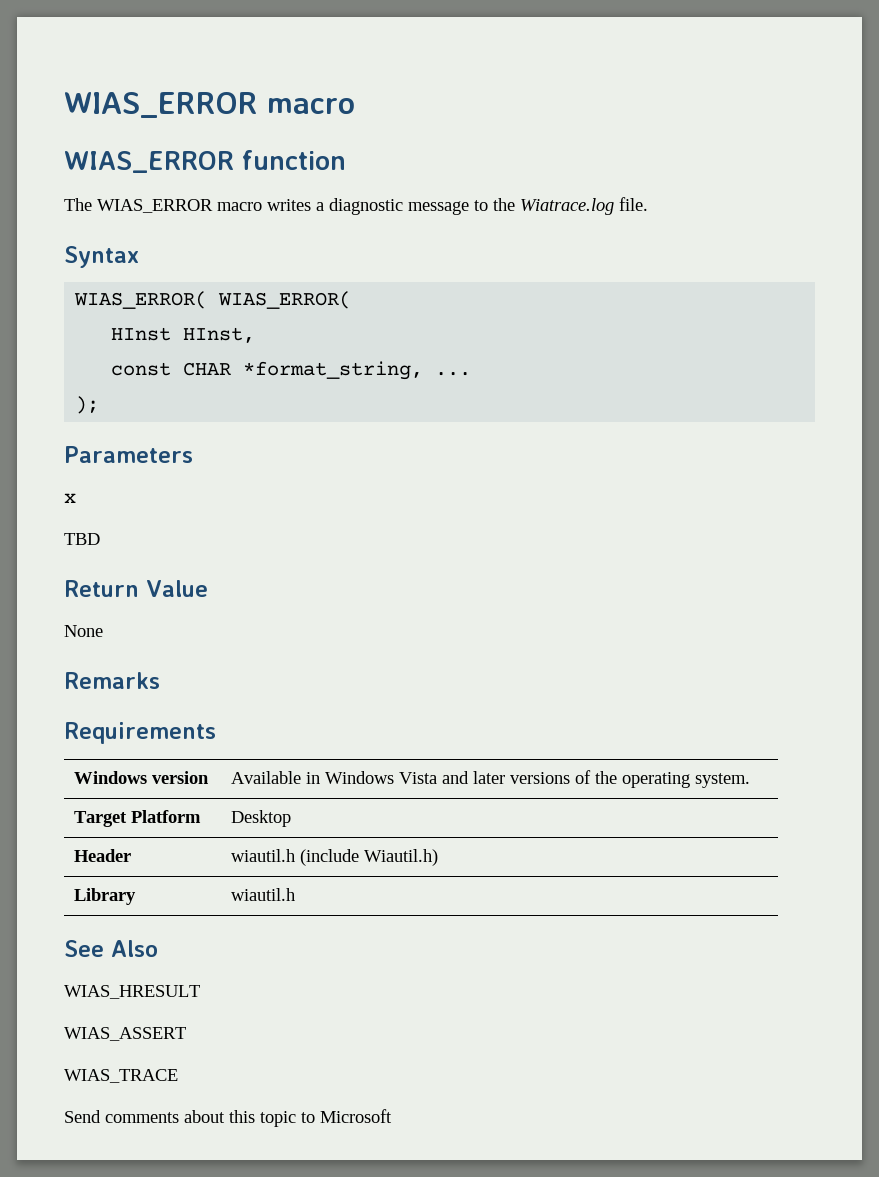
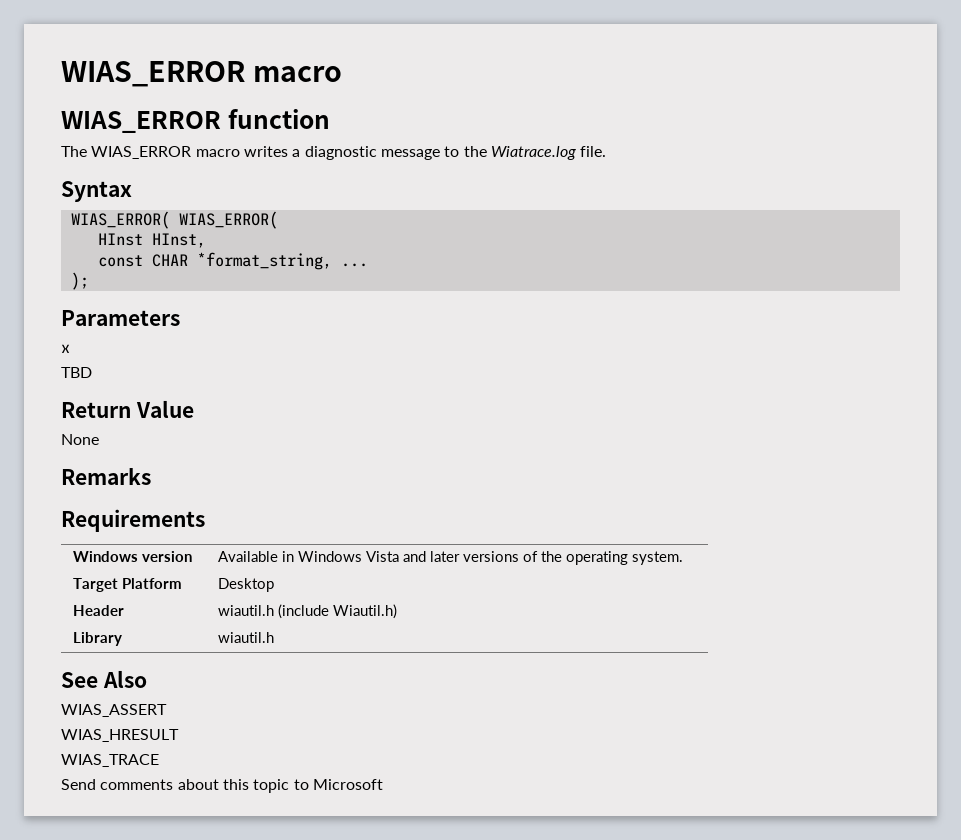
+ WIAS_ASSERT
- WIAS_ASSERT

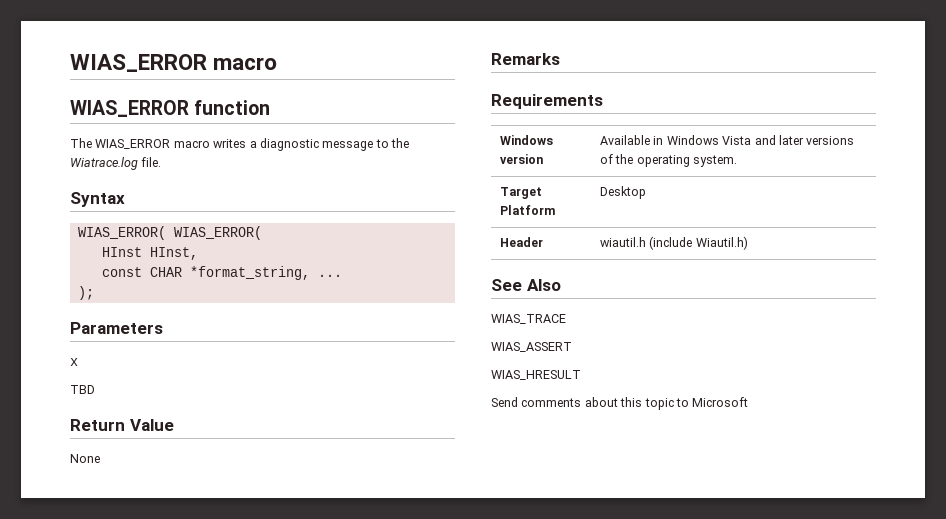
- Library | wiautil.h
+ WIAS_TRACE
- WIAS_TRACE

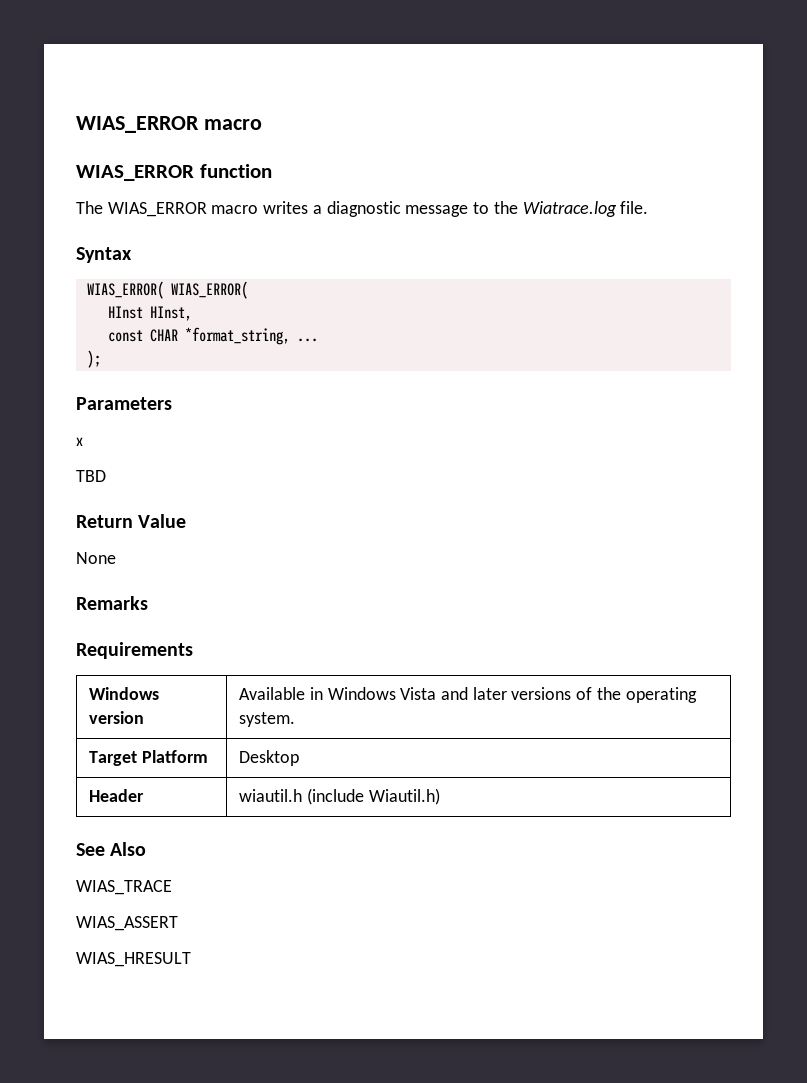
- Send comments about this topic to Microsoft

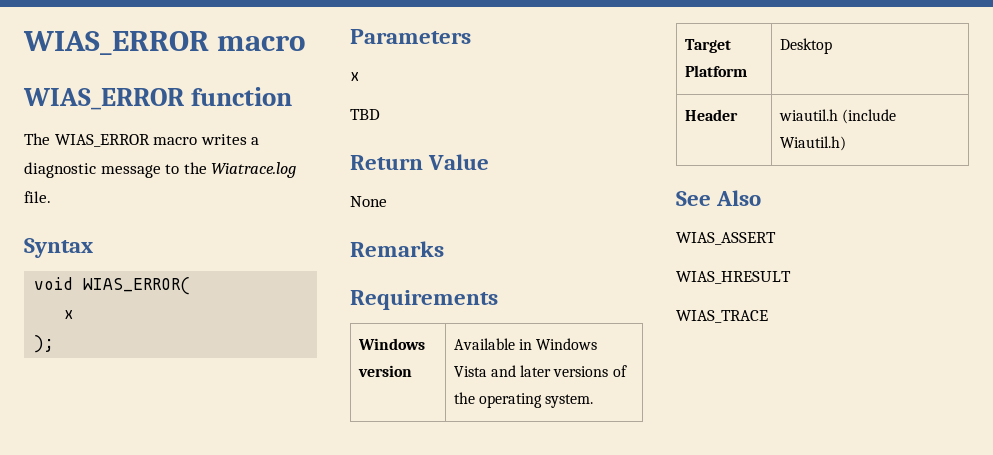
- WIAS_ERROR( WIAS_ERROR(
- HInst HInst,
- const CHAR *format_string, ...
+ void WIAS_ERROR(
+ x
- WIAS_TRACE
+ WIAS_TRACE

